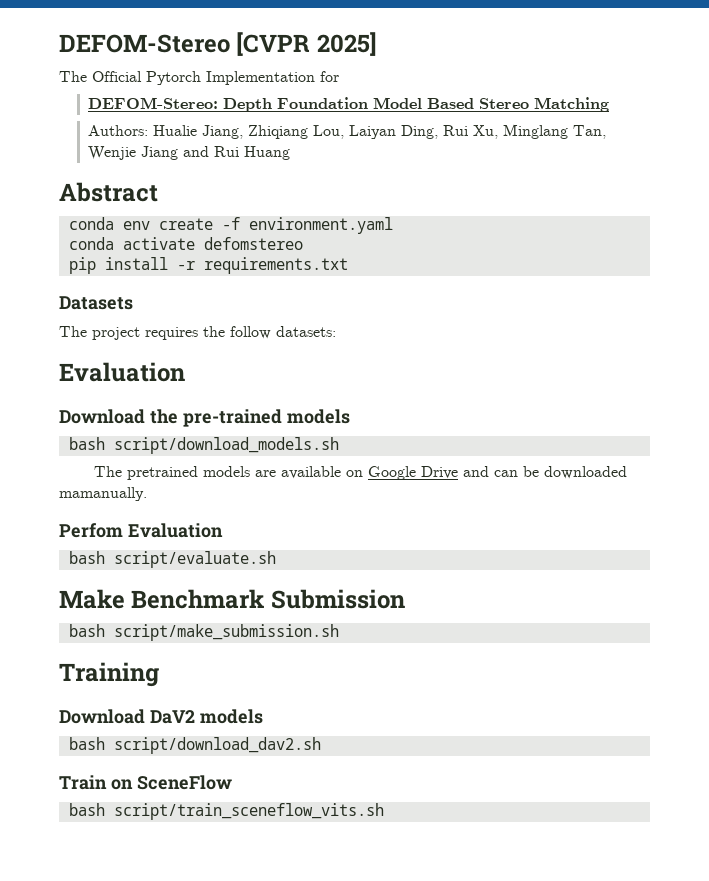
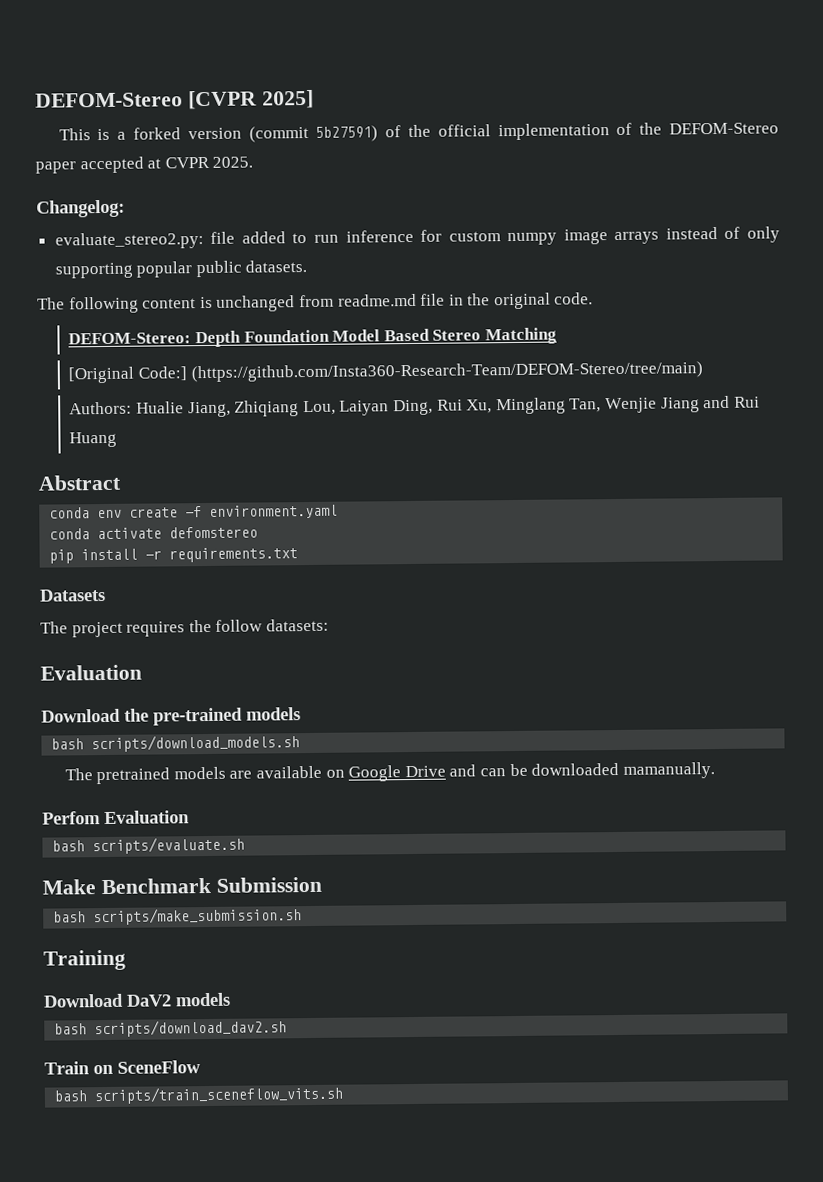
- The Official Pytorch Implementation for
+ This is a forked version (commit 5b27591) of the official implementation of the DEFOM-Stereo paper accepted at CVPR 2025.
+ Changelog:
+ evaluate_stereo2.py: file added to run inference for custom numpy image arrays instead of only supporting popular public datasets.
+ The following content is unchanged from readme.md file in the original code.
+ [Original Code:] (https://github.com/Insta360-Research-Team/DEFOM-Stereo/tree/main)
- bash script/download_models.sh
+ bash scripts/download_models.sh
- bash script/evaluate.sh
+ bash scripts/evaluate.sh
- bash script/make_submission.sh
+ bash scripts/make_submission.sh
- bash script/download_dav2.sh
+ bash scripts/download_dav2.sh
- bash script/train_sceneflow_vits.sh
+ bash scripts/train_sceneflow_vits.sh

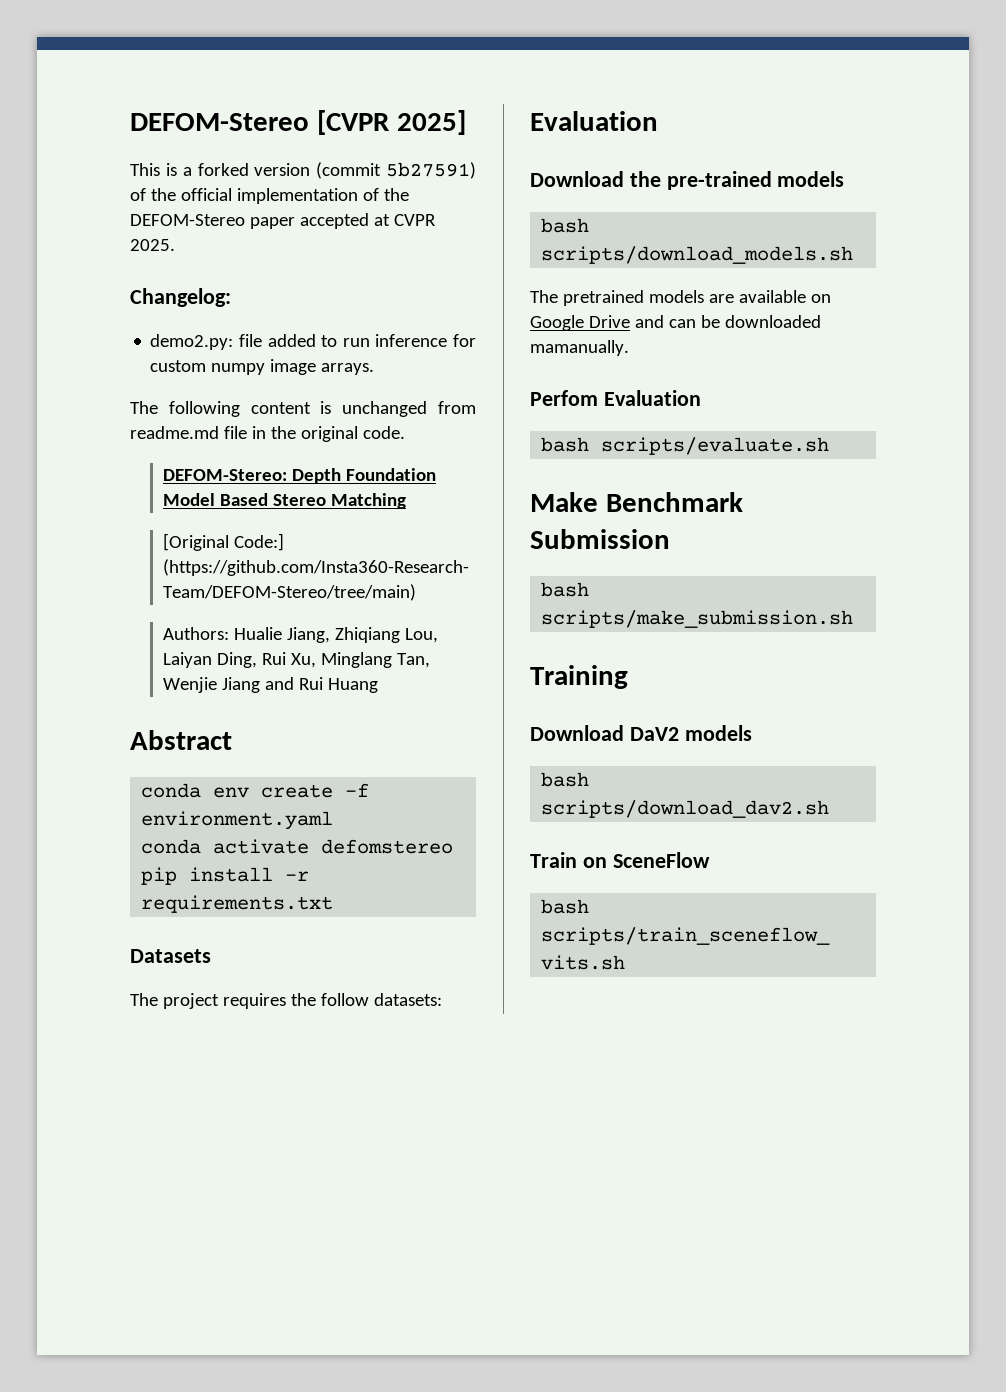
- evaluate_stereo2.py: file added to run inference for custom numpy image arrays instead of only supporting popular public datasets.
+ demo2.py: file added to run inference for custom numpy image arrays.

